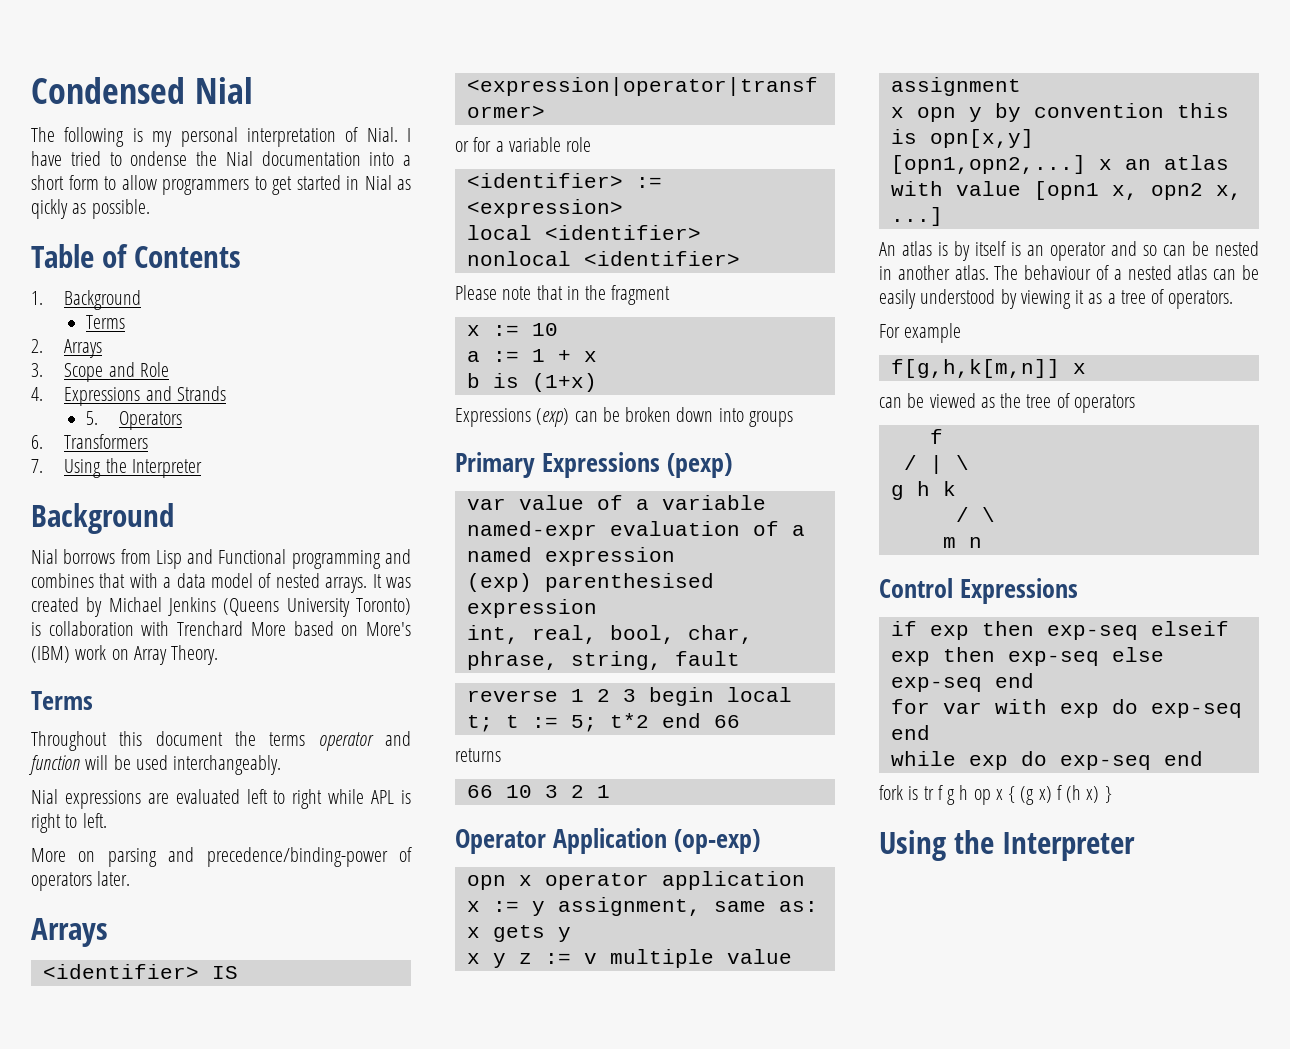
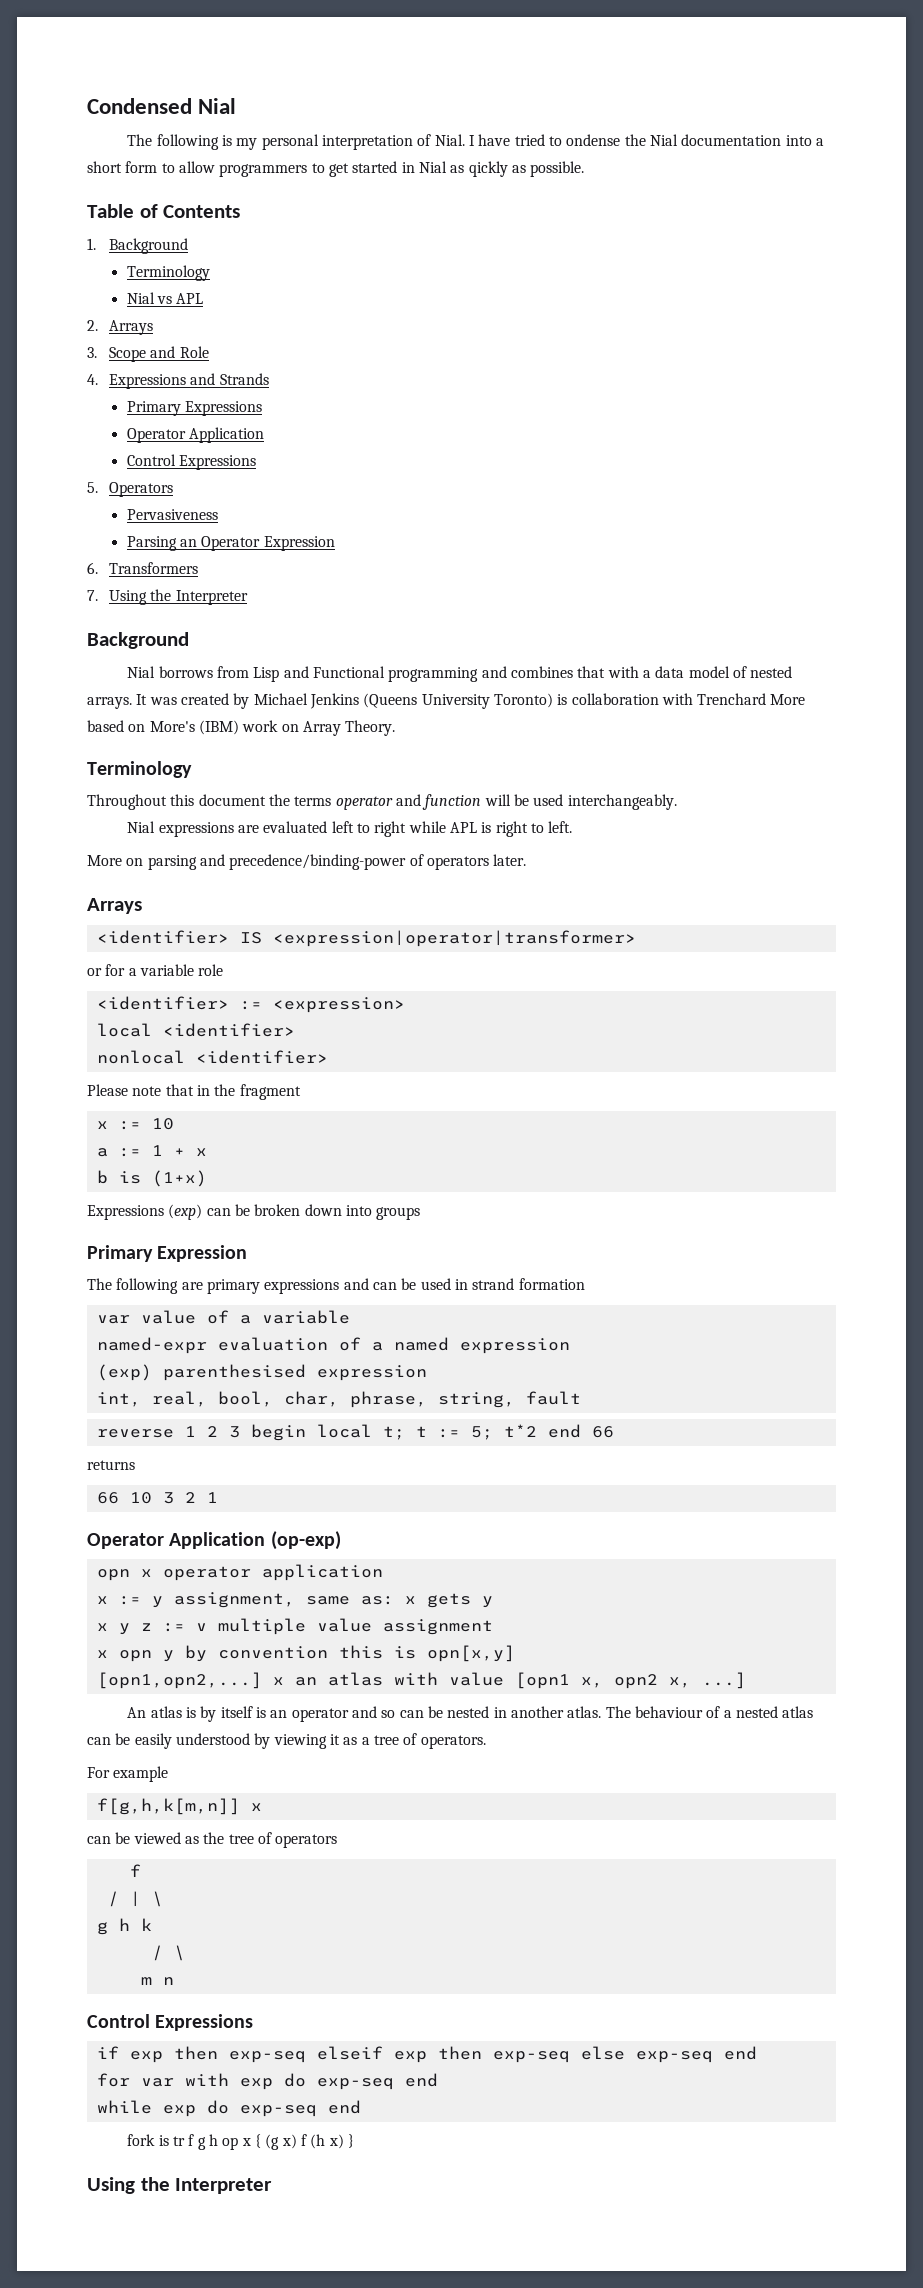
  1. Background
- Terms
+ Terminology
+ Nial vs APL
+ Primary Expressions
+ Operator Application
+ Control Expressions
  5. Operators
+ Pervasiveness
+ Parsing an Operator Expression
  It was created by Michael Jenkins (Queens University Toronto) is collaboration with Trenchard More based on More's (IBM) work on Array Theory.
- Terms
+ Terminology
- Primary Expressions (pexp)
+ Primary Expression
+ The following are primary expressions and can be used in strand formation

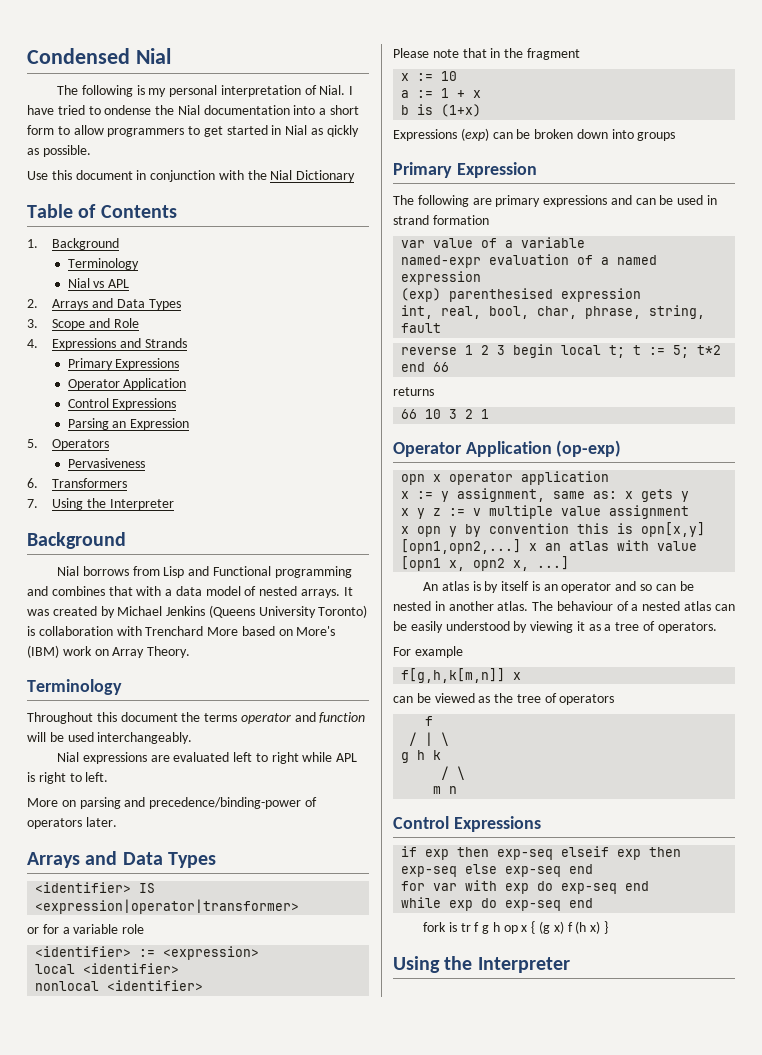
+ Use this document in conjunction with the Nial Dictionary
- 2. Arrays
+ 2. Arrays and Data Types
+ Parsing an Expression
- Parsing an Operator Expression
  More on parsing and precedence/binding-power of operators later.
- Arrays
+ Arrays and Data Types

